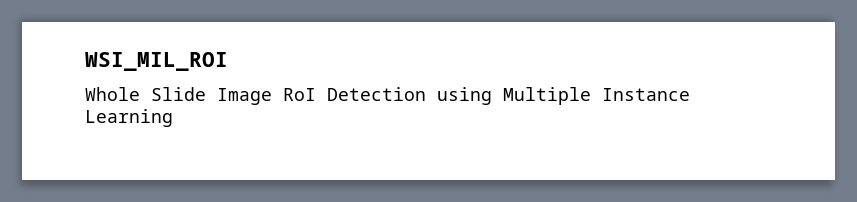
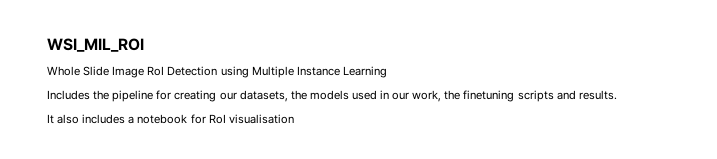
+ Includes the pipeline for creating our datasets, the models used in our work, the finetuning scripts and results.
+ It also includes a notebook for RoI visualisation

